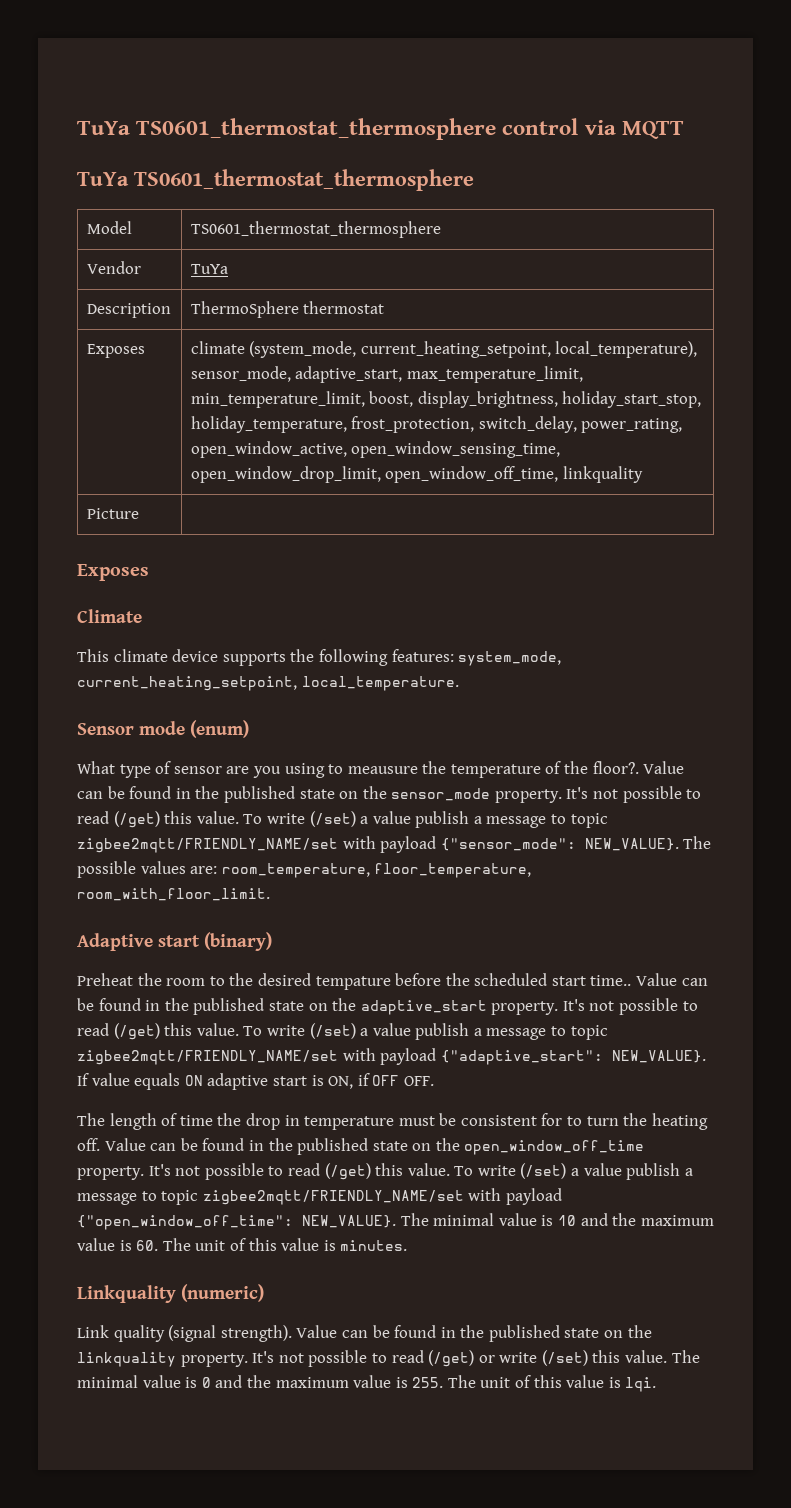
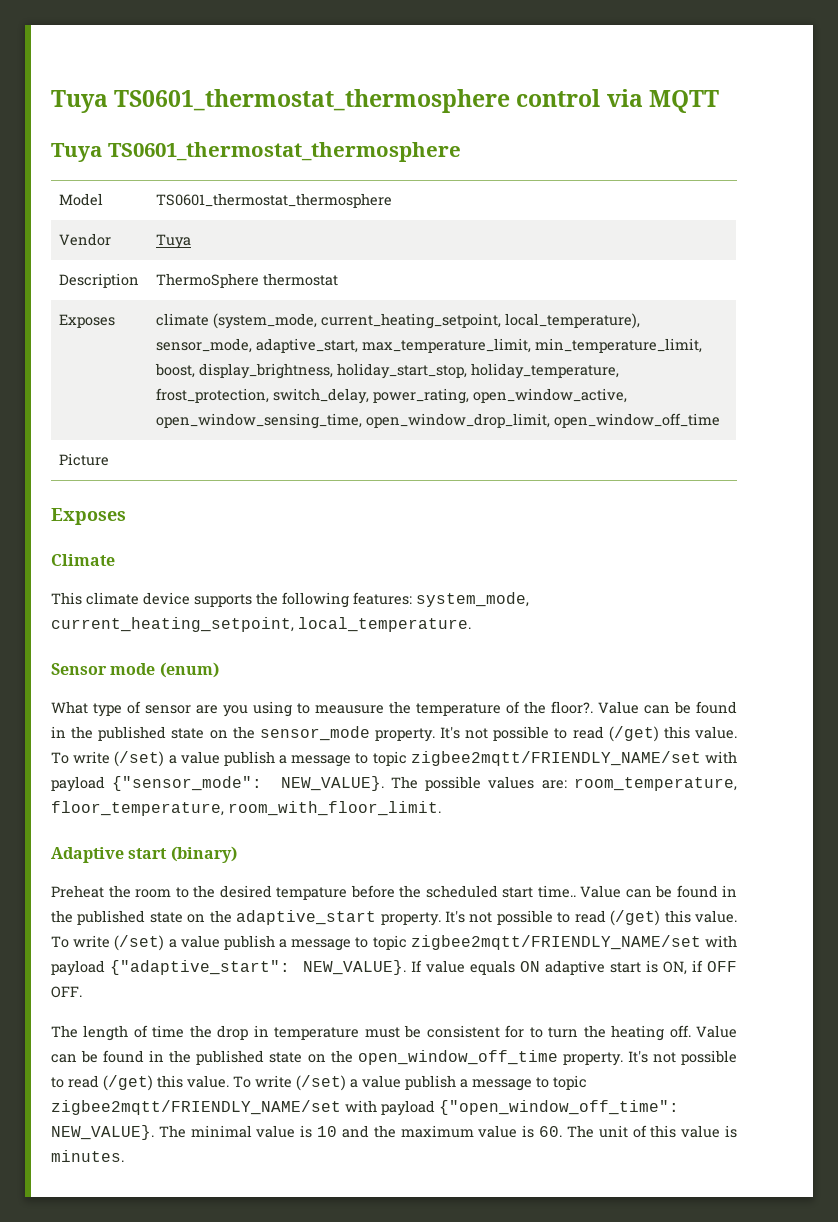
- TuYa TS0601_thermostat_thermosphere control via MQTT
- TuYa TS0601_thermostat_thermosphere
+ Tuya TS0601_thermostat_thermosphere control via MQTT
+ Tuya TS0601_thermostat_thermosphere
- Vendor | TuYa
+ Vendor | Tuya
- Exposes | climate (system_mode, current_heating_setpoint, local_temperature), sensor_mode, adaptive_start, max_temperature_limit, min_temperature_limit, boost, display_brightness, holiday_start_stop, holiday_temperature, frost_protection, switch_delay, power_rating, open_window_active, open_window_sensing_time, open_window_drop_limit, open_window_off_time, linkquality
+ Exposes | climate (system_mode, current_heating_setpoint, local_temperature), sensor_mode, adaptive_start, max_temperature_limit, min_temperature_limit, boost, display_brightness, holiday_start_stop, holiday_temperature, frost_protection, switch_delay, power_rating, open_window_active, open_window_sensing_time, open_window_drop_limit, open_window_off_time
- Linkquality (numeric)
- Link quality (signal strength). Value can be found in the published state on the linkquality property. It's not possible to read (/get) or write (/set) this value. The minimal value is 0 and the maximum value is 255. The unit of this value is lqi.

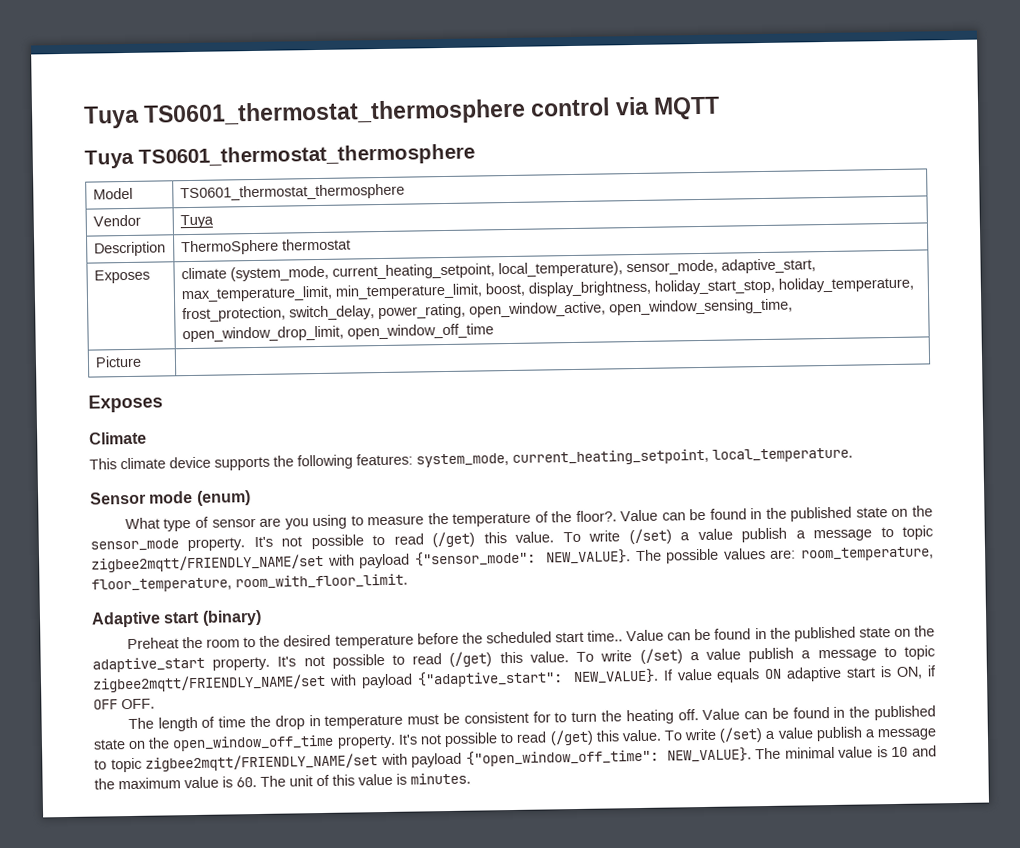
- What type of sensor are you using to meausure the temperature of the floor?.
+ What type of sensor are you using to measure the temperature of the floor?.
- Preheat the room to the desired tempature before the scheduled start time..
+ Preheat the room to the desired temperature before the scheduled start time..

